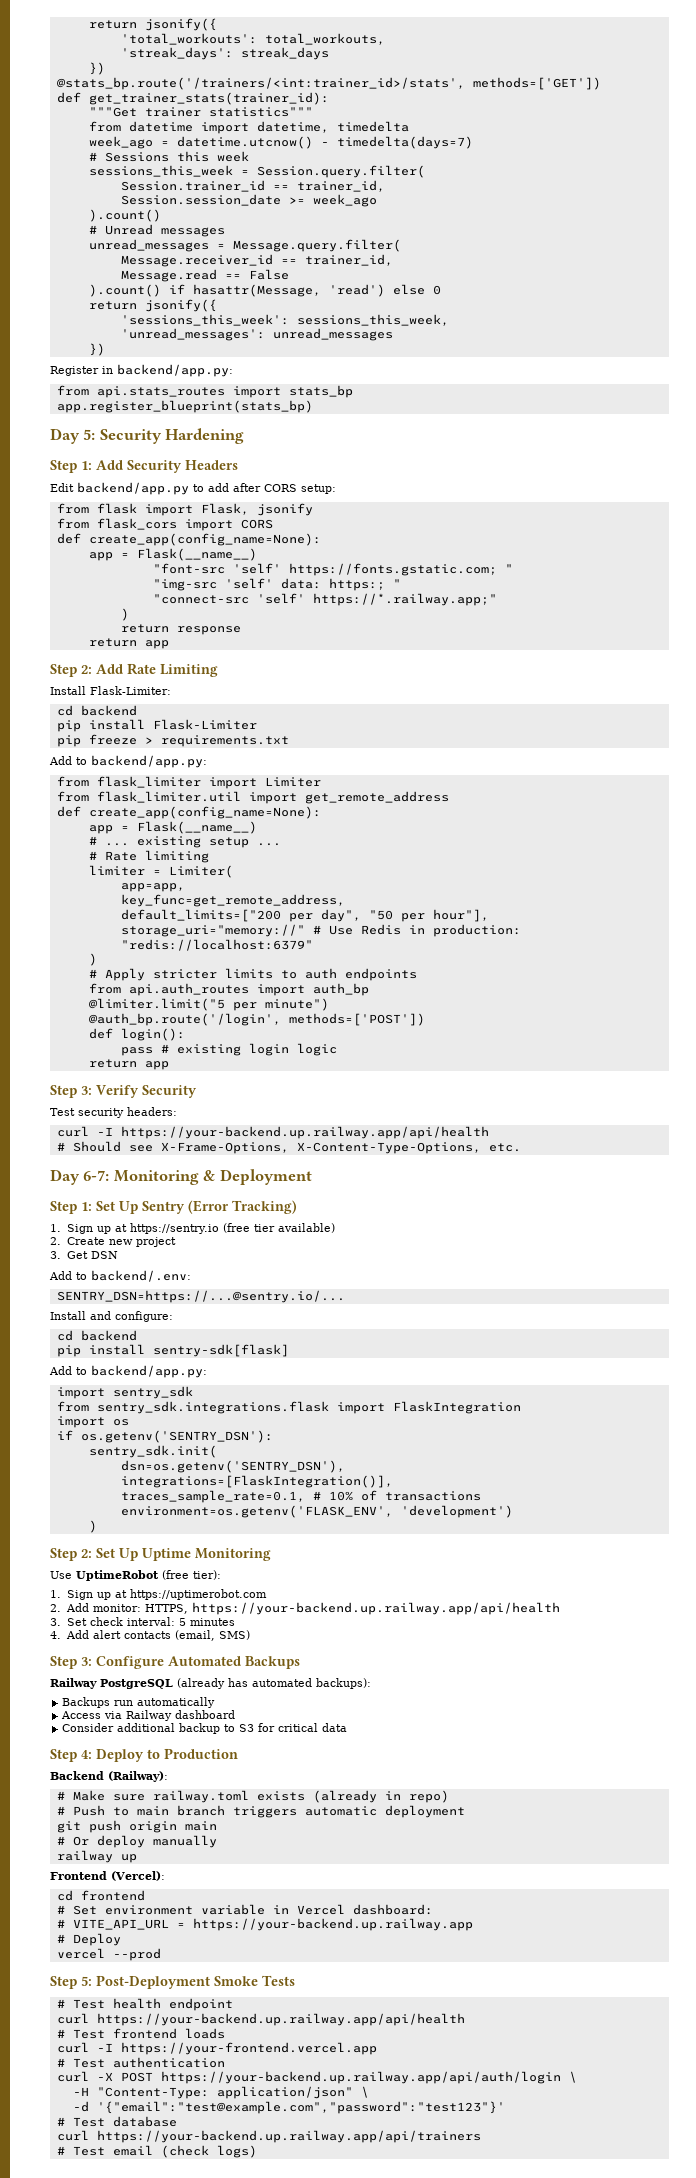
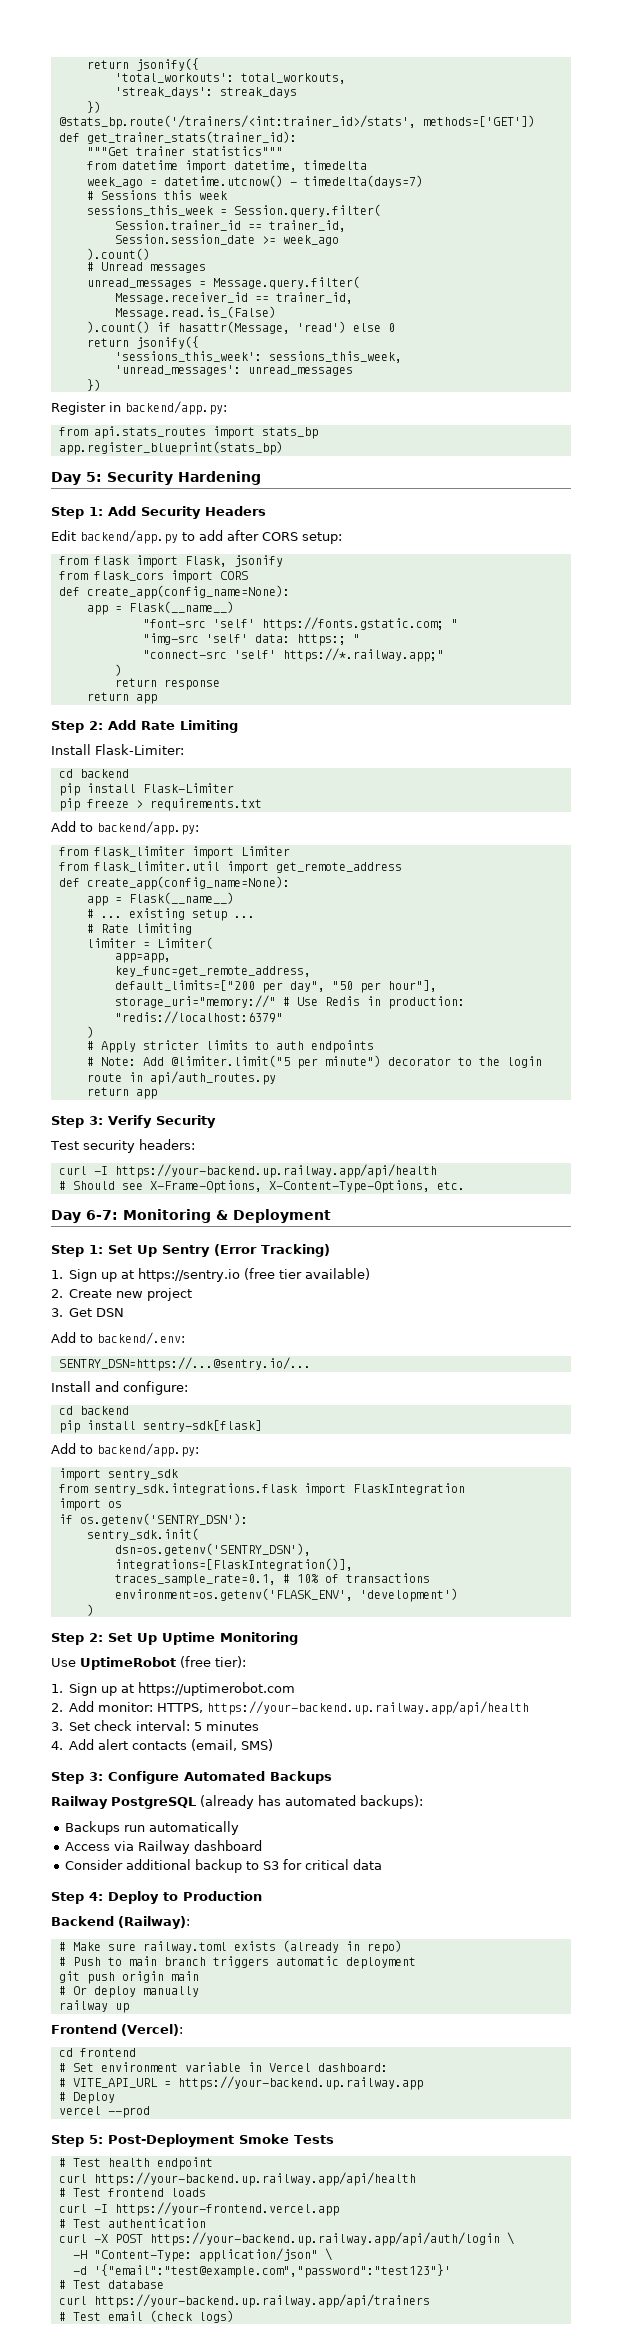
- Message.read == False
+ Message.read.is_(False)
- from api.auth_routes import auth_bp
- @limiter.limit("5 per minute")
- @auth_bp.route('/login', methods=['POST'])
- def login():
- pass # existing login logic
+ # Note: Add @limiter.limit("5 per minute") decorator to the login route in api/auth_routes.py

